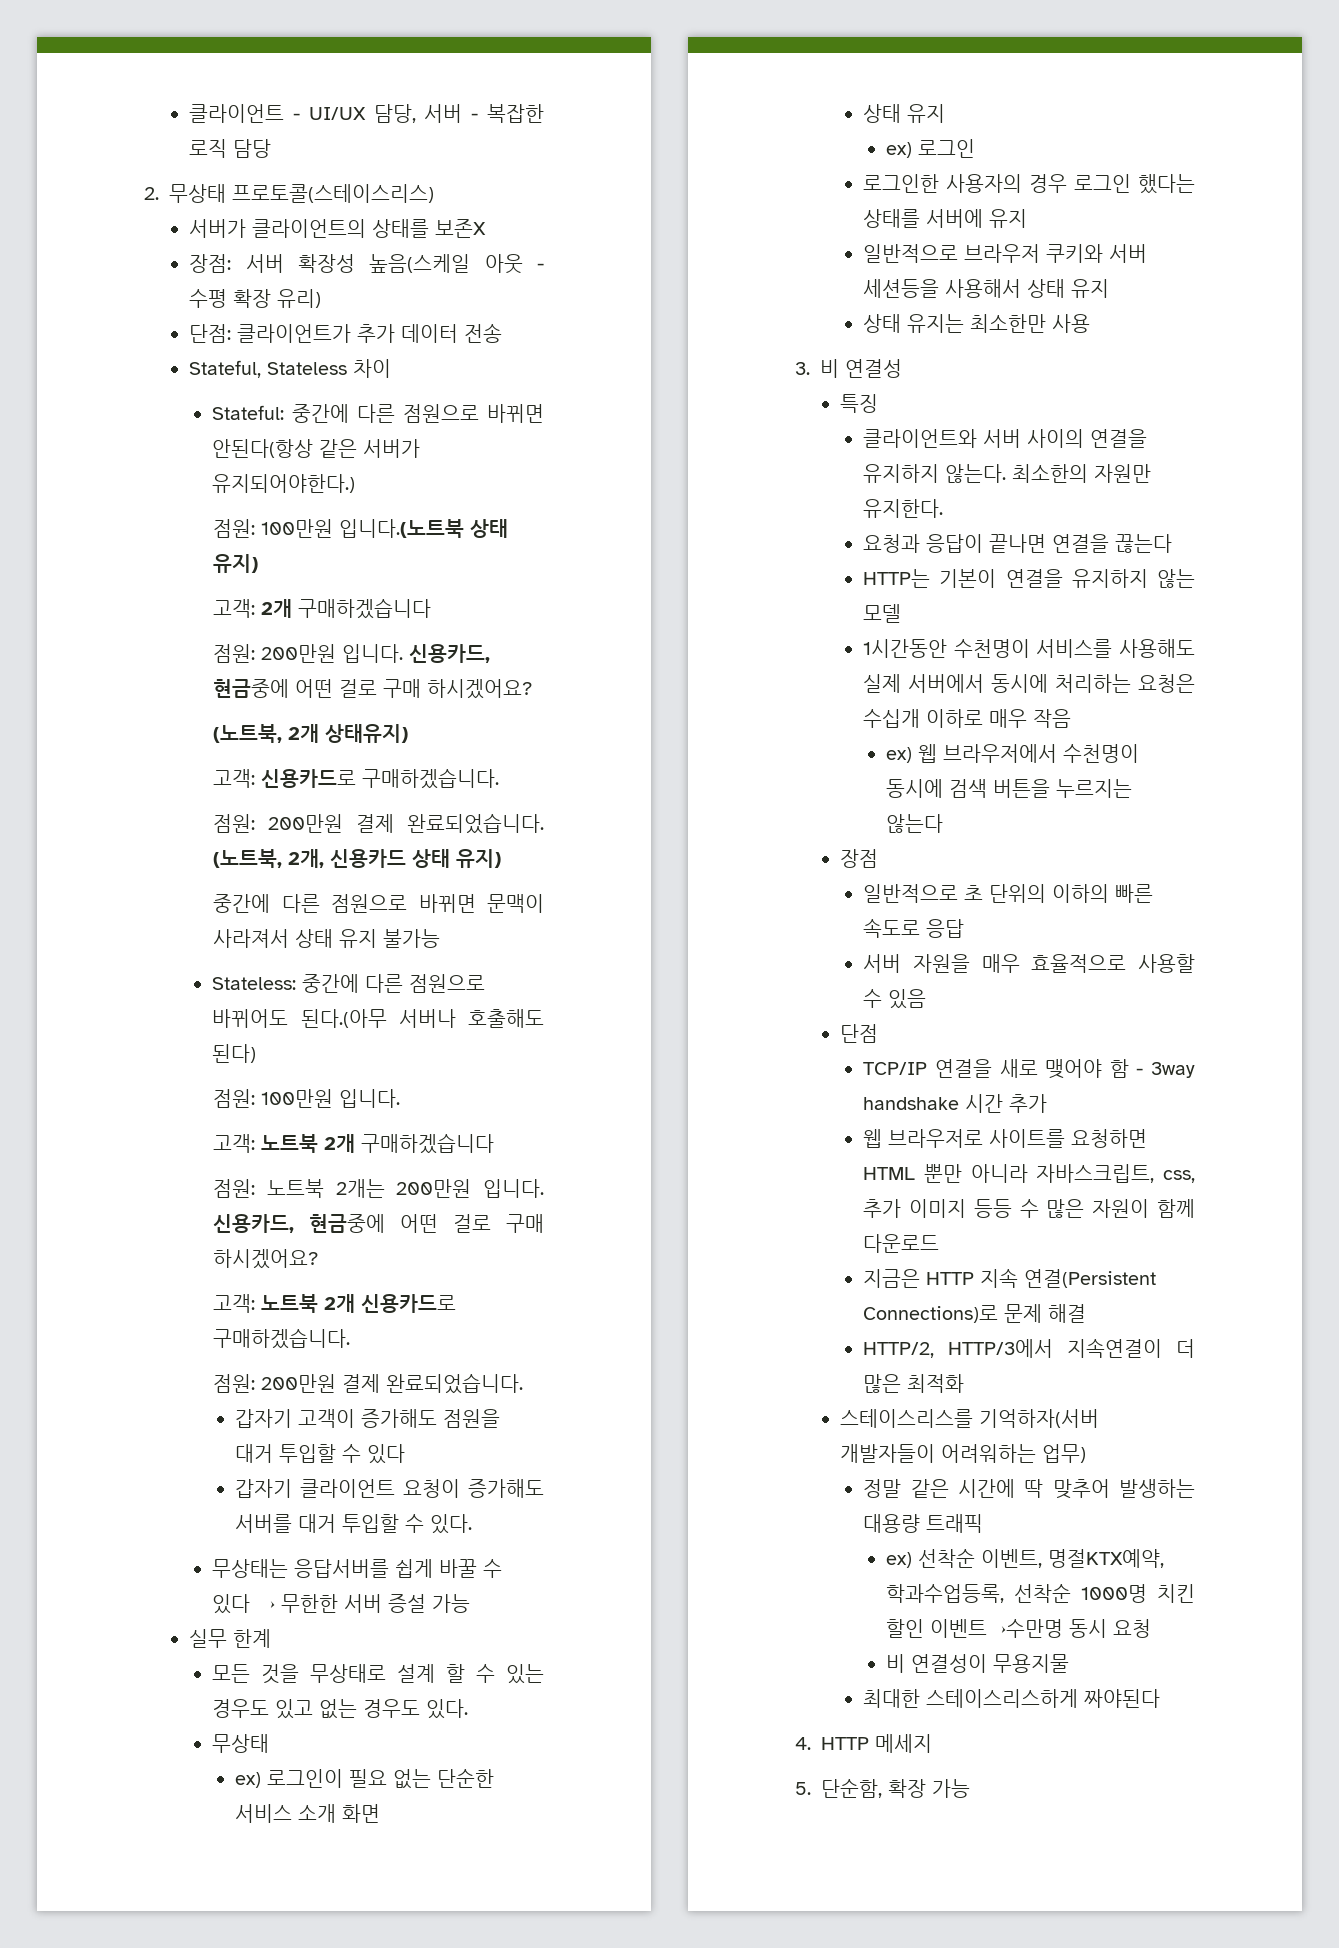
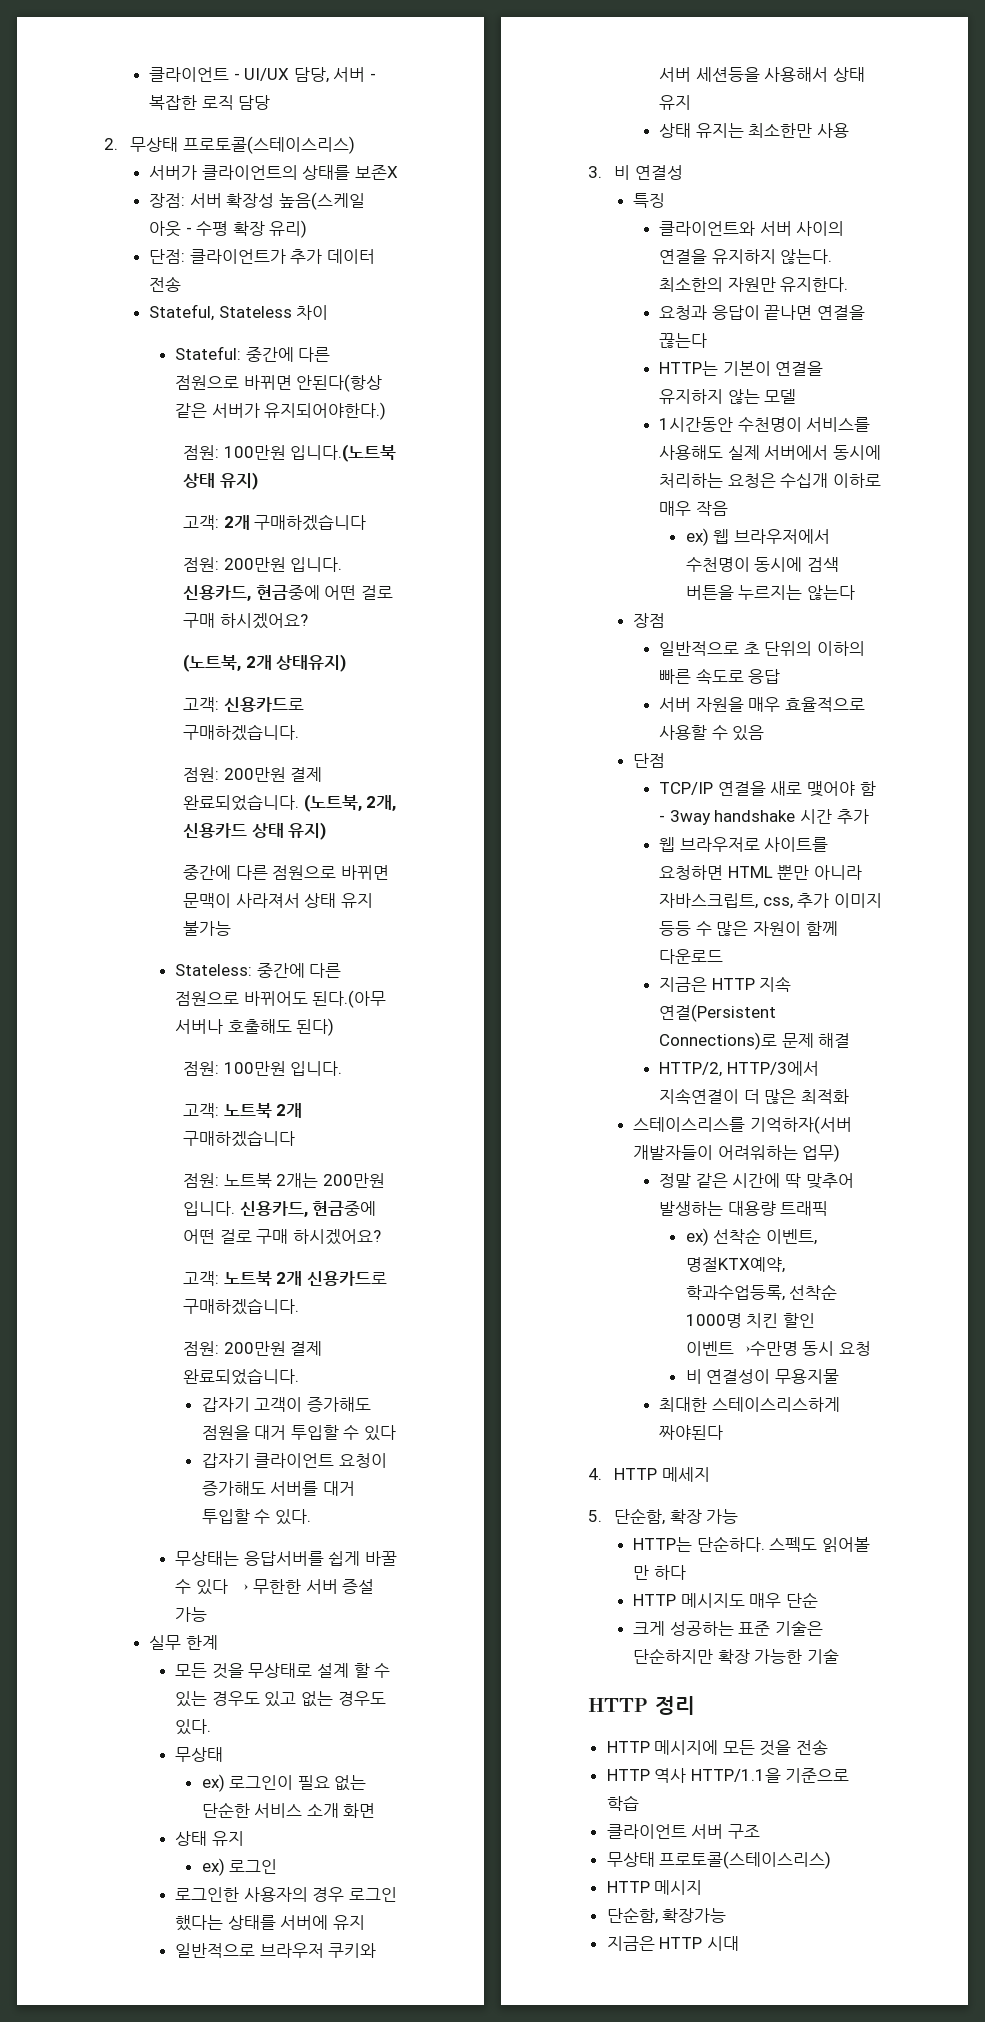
+ HTTP는 단순하다. 스펙도 읽어볼 만 하다
+ HTTP 메시지도 매우 단순
+ 크게 성공하는 표준 기술은 단순하지만 확장 가능한 기술
+ HTTP 정리
+ HTTP 메시지에 모든 것을 전송
+ HTTP 역사 HTTP/1.1을 기준으로 학습
+ 클라이언트 서버 구조
+ 무상태 프로토콜(스테이스리스)
+ HTTP 메시지
+ 단순함, 확장가능
+ 지금은 HTTP 시대

